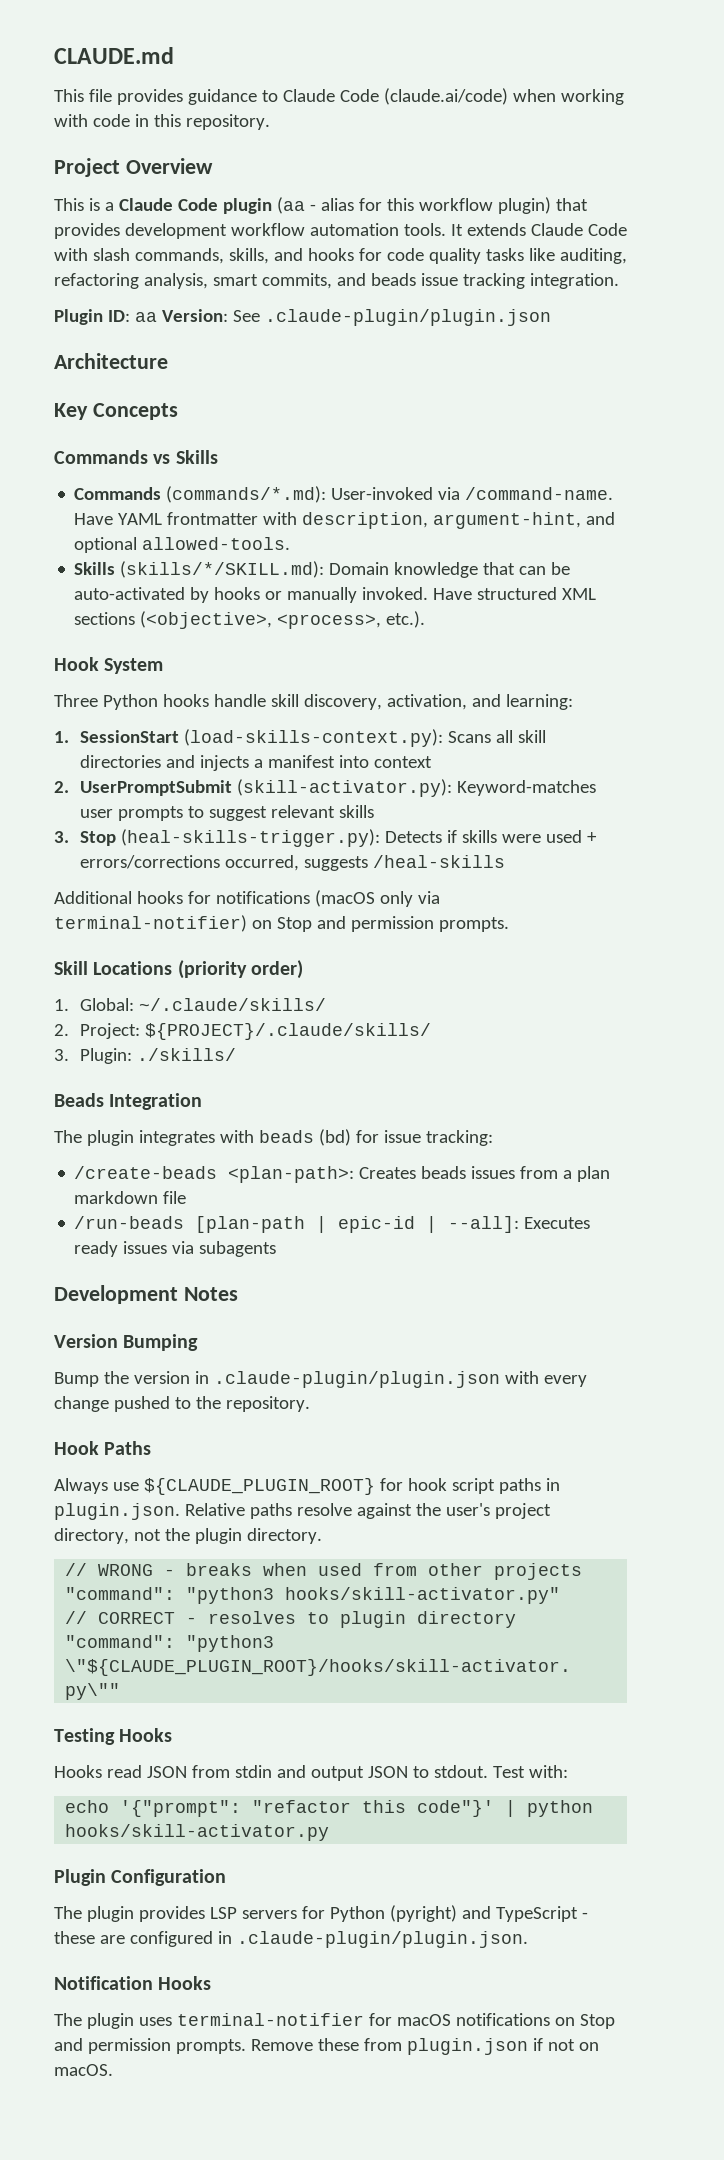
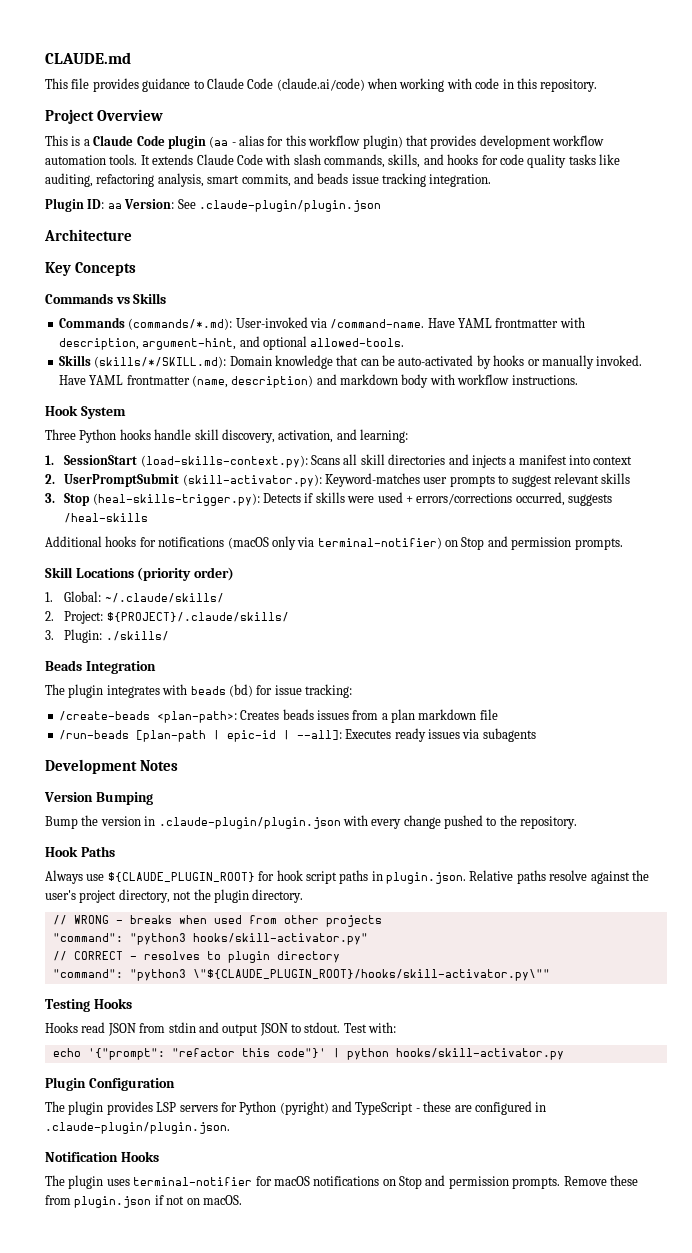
- Have structured XML sections (<objective>, <process>, etc.).
+ Have YAML frontmatter (name, description) and markdown body with workflow instructions.

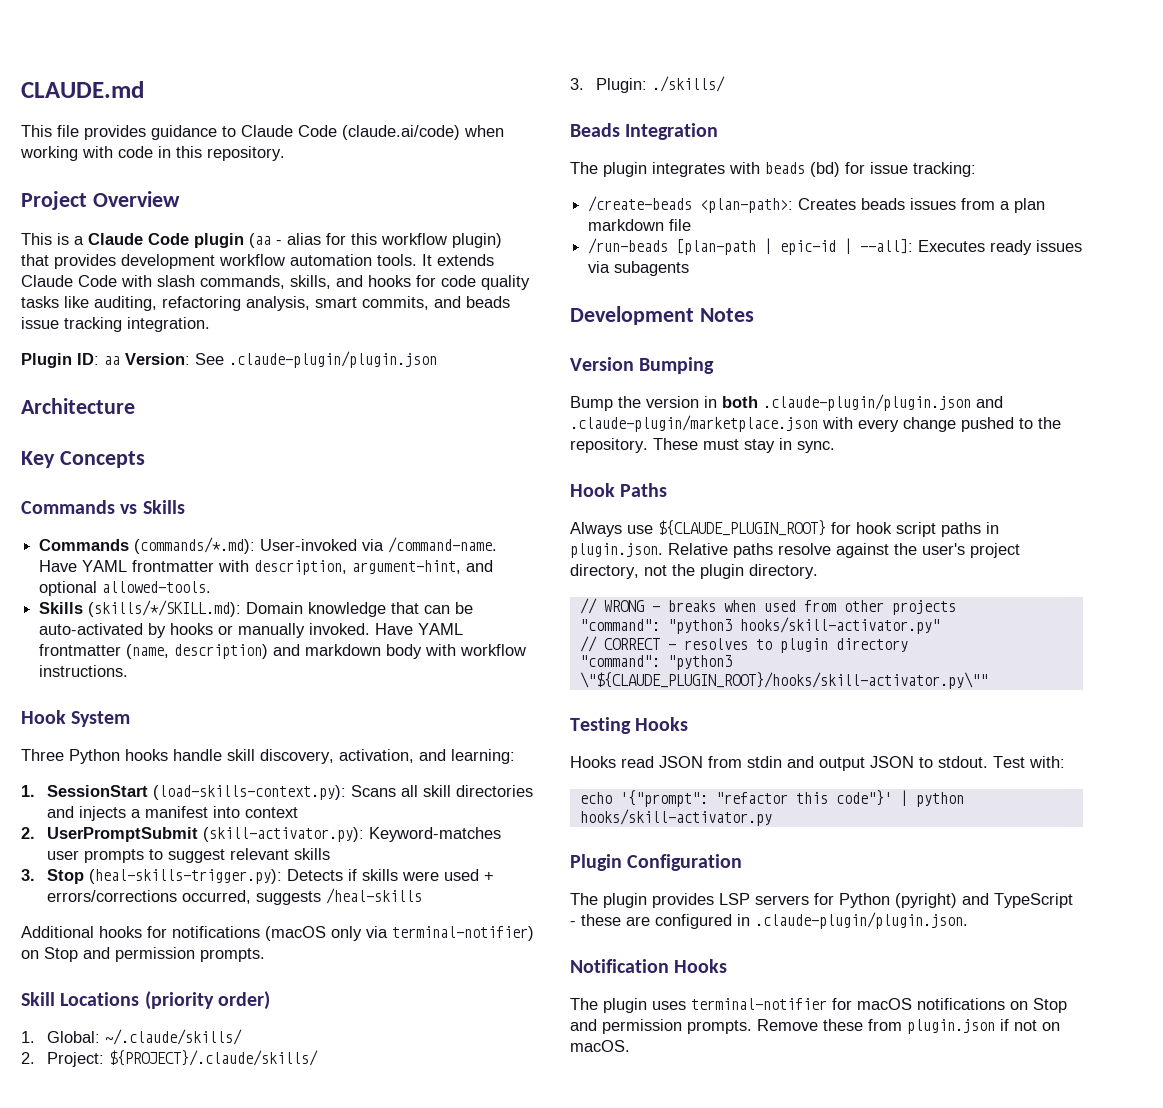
- Bump the version in .claude-plugin/plugin.json with every change pushed to the repository.
+ Bump the version in both .claude-plugin/plugin.json and .claude-plugin/marketplace.json with every change pushed to the repository. These must stay in sync.

